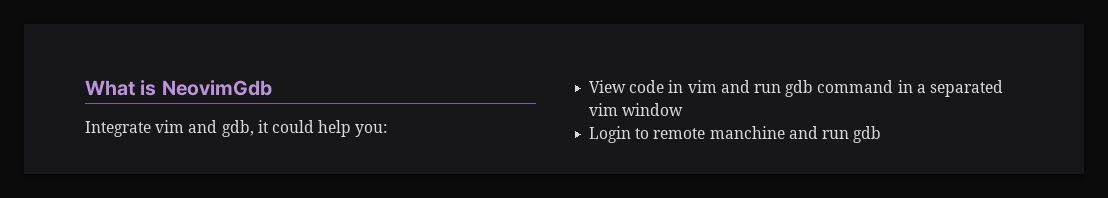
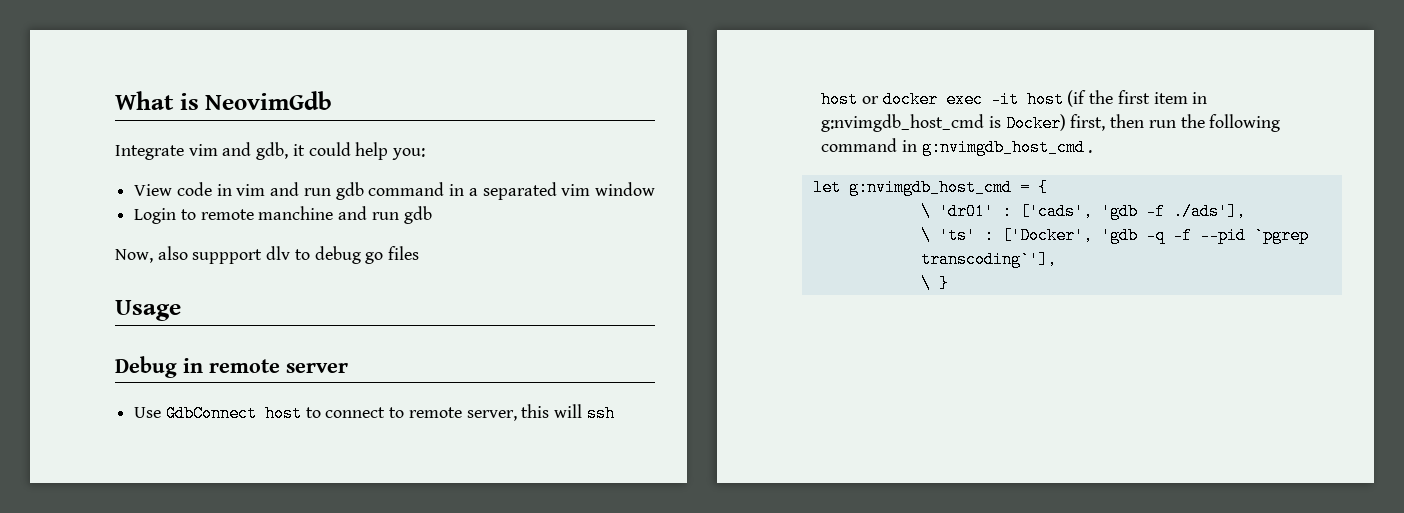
+ Now, also suppport dlv to debug go files
+ Usage
+ Debug in remote server
+ Use GdbConnect host to connect to remote server, this will ssh host or docker exec -it host (if the first item in g:nvimgdb_host_cmd is Docker) first, then run the following command in g:nvimgdb_host_cmd .
+ let g:nvimgdb_host_cmd = {
+ \ 'dr01' : ['cads', 'gdb -f ./ads'],
+ \ 'ts' : ['Docker', 'gdb -q -f --pid `pgrep transcoding`'],
+ \ }

